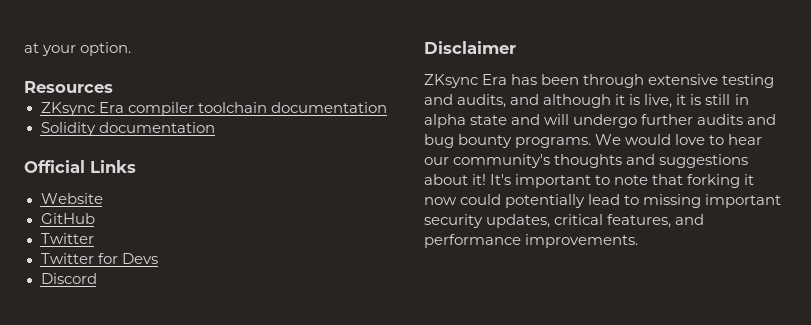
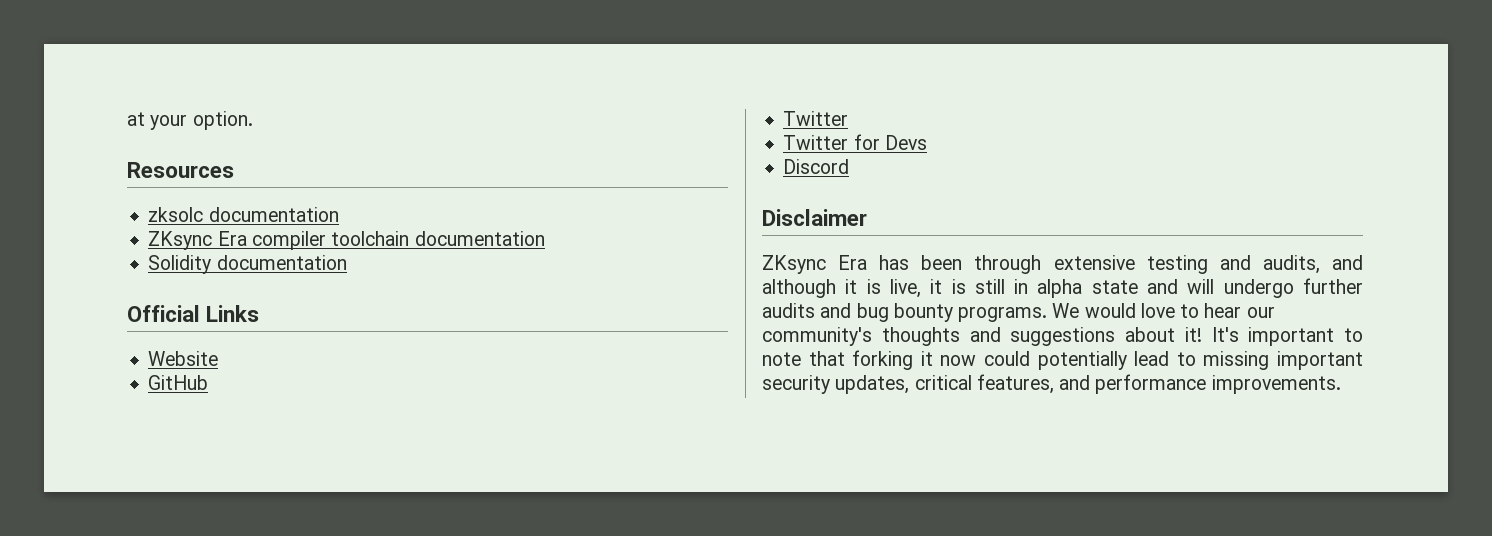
+ zksolc documentation

